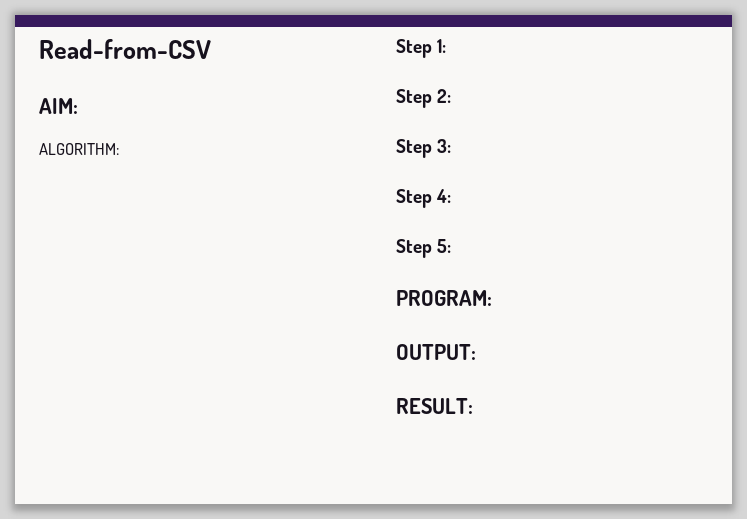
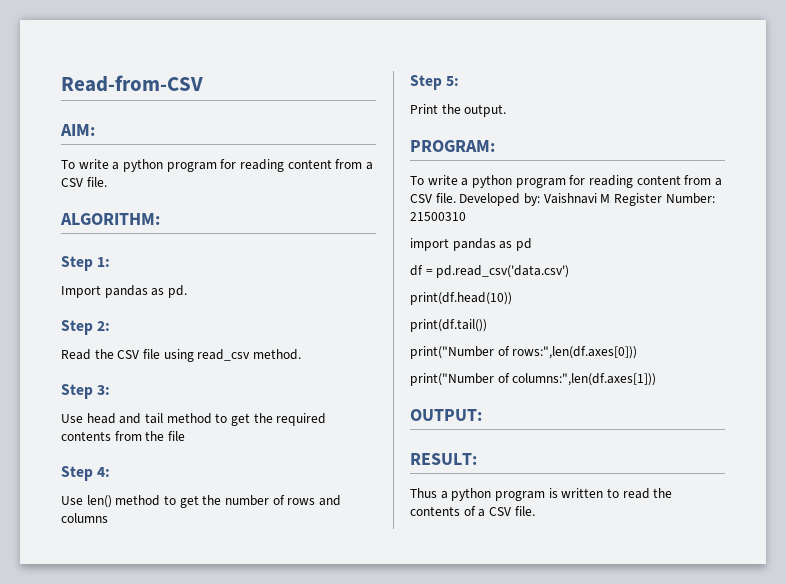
  AIM:
+ To write a python program for reading content from a CSV file.
  ALGORITHM:
  Step 1:
+ Import pandas as pd.
  Step 2:
+ Read the CSV file using read_csv method.
  Step 3:
+ Use head and tail method to get the required contents from the file
  Step 4:
+ Use len() method to get the number of rows and columns
  Step 5:
+ Print the output.
  PROGRAM:
+ To write a python program for reading content from a CSV file. Developed by: Vaishnavi M Register Number: 21500310
+ import pandas as pd
+ df = pd.read_csv('data.csv')
+ print(df.head(10))
+ print(df.tail())
+ print("Number of rows:",len(df.axes[0]))
+ print("Number of columns:",len(df.axes[1]))
  OUTPUT:
  RESULT:
+ Thus a python program is written to read the contents of a CSV file.

